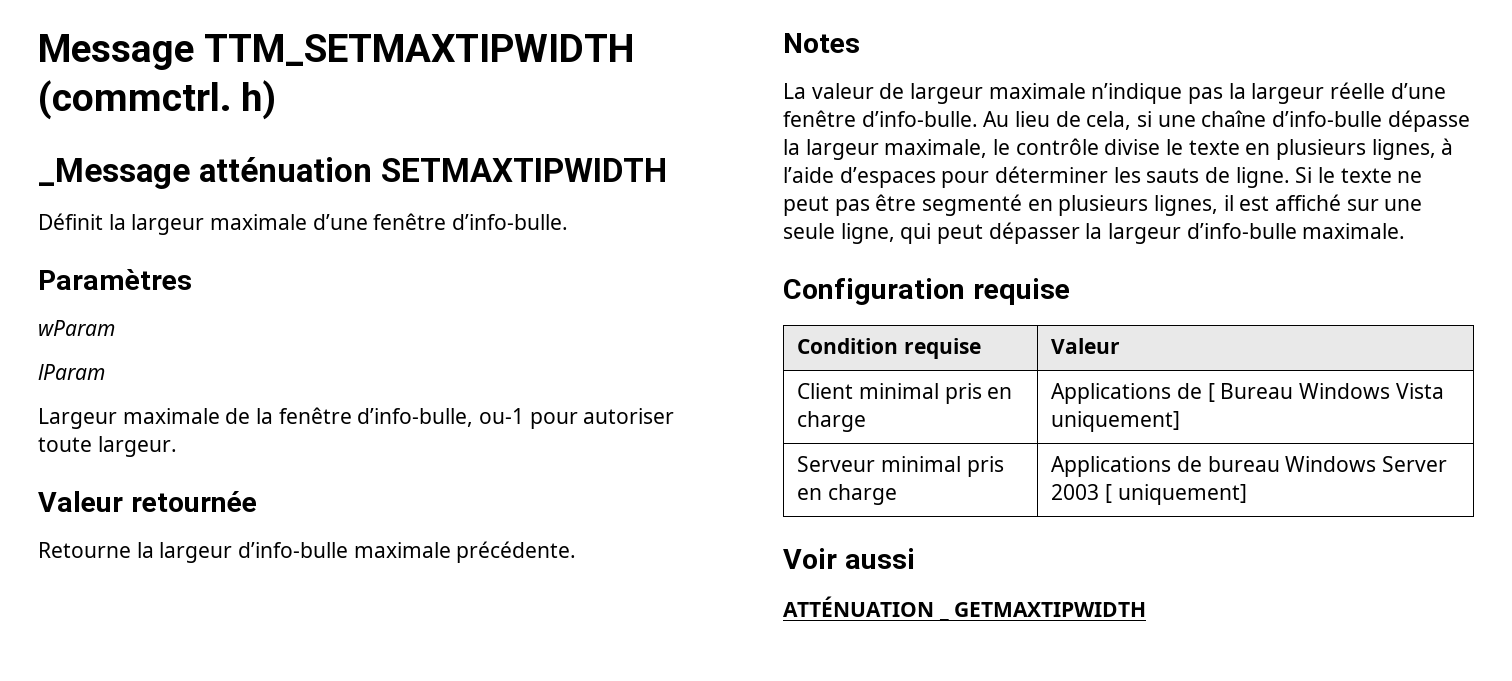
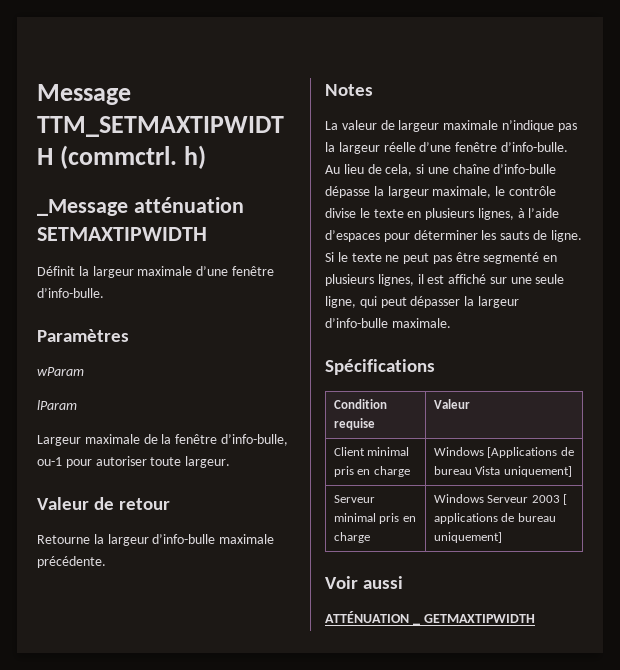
- Valeur retournée
+ Valeur de retour
- Configuration requise
+ Spécifications
- Client minimal pris en charge | Applications de [ Bureau Windows Vista uniquement]
+ Client minimal pris en charge | Windows [Applications de bureau Vista uniquement]
- Serveur minimal pris en charge | Applications de bureau Windows Server 2003 [ uniquement]
+ Serveur minimal pris en charge | Windows Serveur 2003 [ applications de bureau uniquement]

